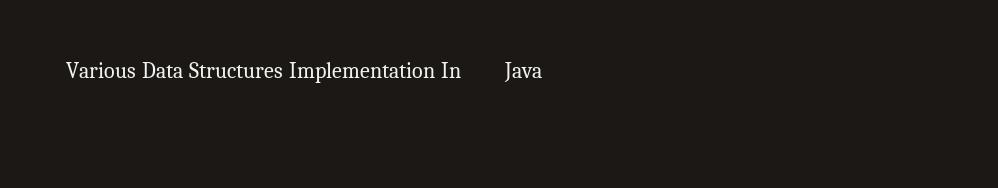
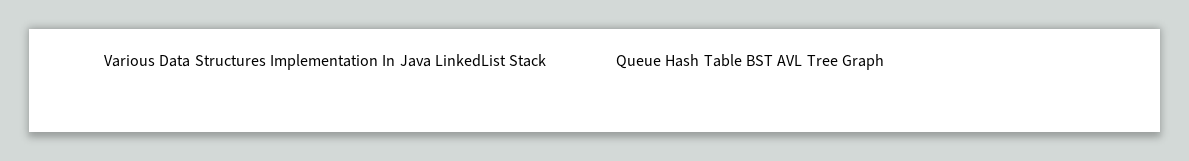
- Various Data Structures Implementation In Java
+ Various Data Structures Implementation In Java LinkedList Stack Queue Hash Table BST AVL Tree Graph

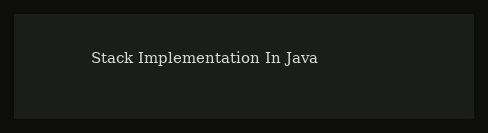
- Various Data Structures Implementation In Java LinkedList Stack Queue Hash Table BST AVL Tree Graph
+ Stack Implementation In Java

